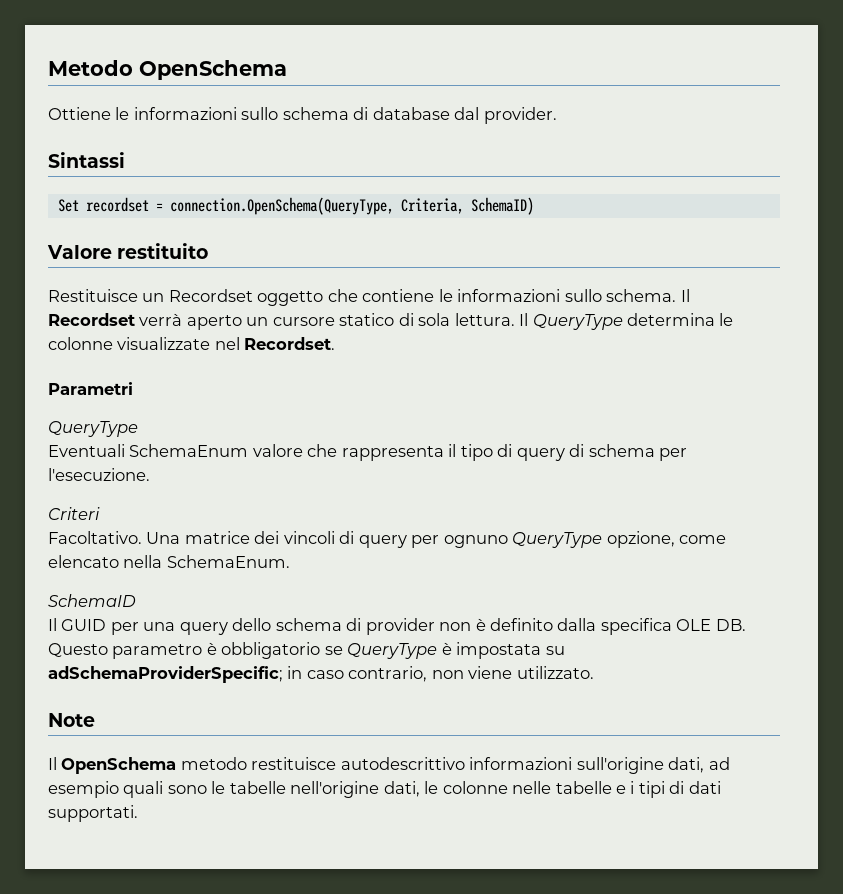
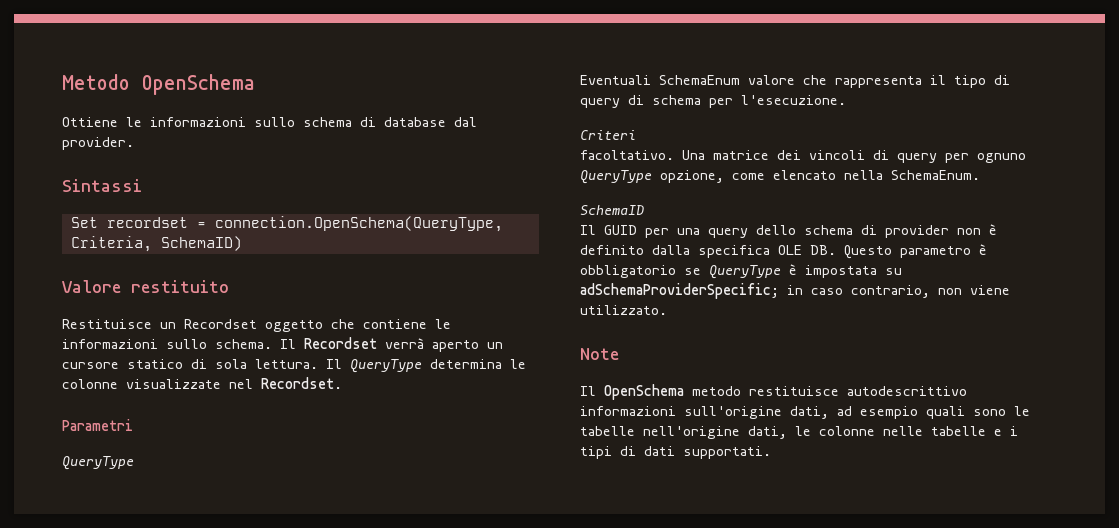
- Facoltativo.
+ facoltativo.

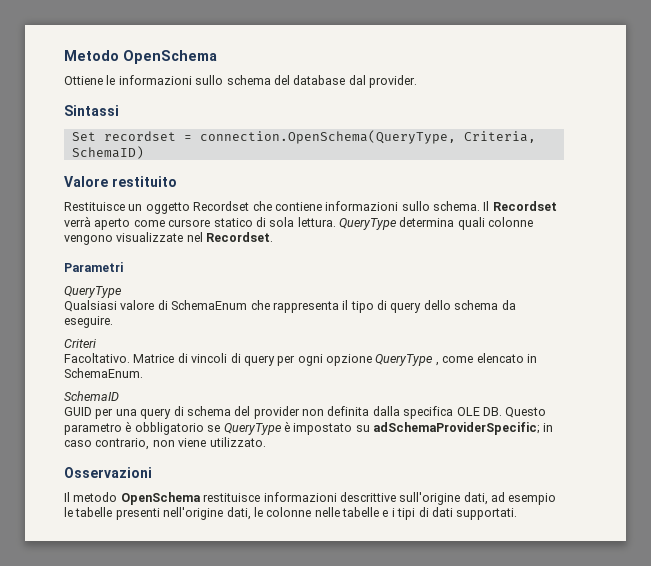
- Ottiene le informazioni sullo schema di database dal provider.
+ Ottiene le informazioni sullo schema del database dal provider.
- Restituisce un Recordset oggetto che contiene le informazioni sullo schema.
+ Restituisce un oggetto Recordset che contiene informazioni sullo schema.
- Il Recordset verrà aperto un cursore statico di sola lettura.
+ Il Recordset verrà aperto come cursore statico di sola lettura.
- Il QueryType determina le colonne visualizzate nel Recordset.
+ QueryType determina quali colonne vengono visualizzate nel Recordset.
- Eventuali SchemaEnum valore che rappresenta il tipo di query di schema per l'esecuzione.
+ Qualsiasi valore di SchemaEnum che rappresenta il tipo di query dello schema da eseguire.
  Criteri
- facoltativo. Una matrice dei vincoli di query per ognuno QueryType opzione, come elencato nella SchemaEnum.
+ Facoltativo. Matrice di vincoli di query per ogni opzione QueryType , come elencato in SchemaEnum.
- Il GUID per una query dello schema di provider non è definito dalla specifica OLE DB. Questo parametro è obbligatorio se QueryType è impostata su adSchemaProviderSpecific; in caso contrario, non viene utilizzato.
+ GUID per una query di schema del provider non definita dalla specifica OLE DB. Questo parametro è obbligatorio se QueryType è impostato su adSchemaProviderSpecific; in caso contrario, non viene utilizzato.
- Note
- Il OpenSchema metodo restituisce autodescrittivo informazioni sull'origine dati, ad esempio quali sono le tabelle nell'origine dati, le colonne nelle tabelle e i tipi di dati supportati.
+ Osservazioni
+ Il metodo OpenSchema restituisce informazioni descrittive sull'origine dati, ad esempio le tabelle presenti nell'origine dati, le colonne nelle tabelle e i tipi di dati supportati.

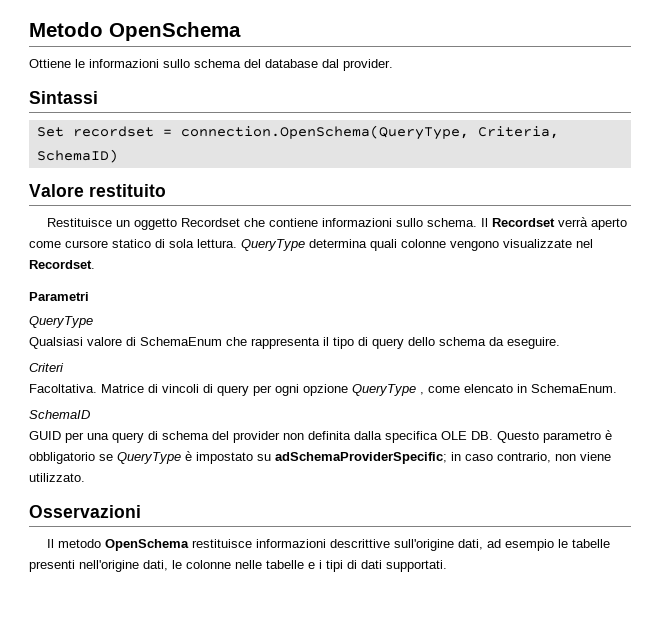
- Facoltativo.
+ Facoltativa.

